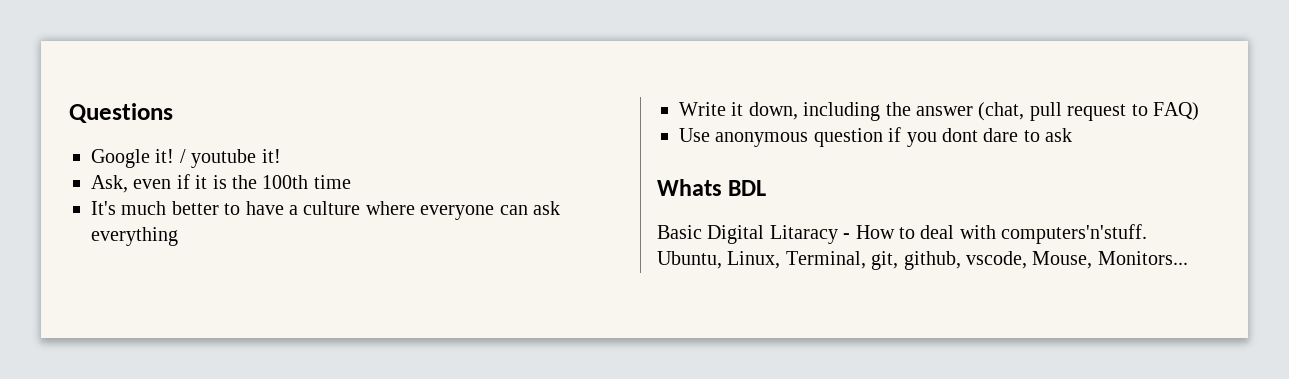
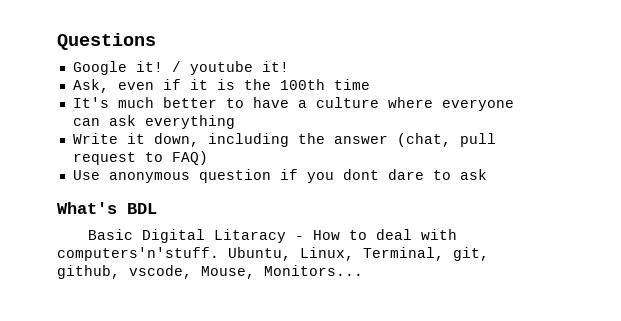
- Whats BDL
+ What's BDL

